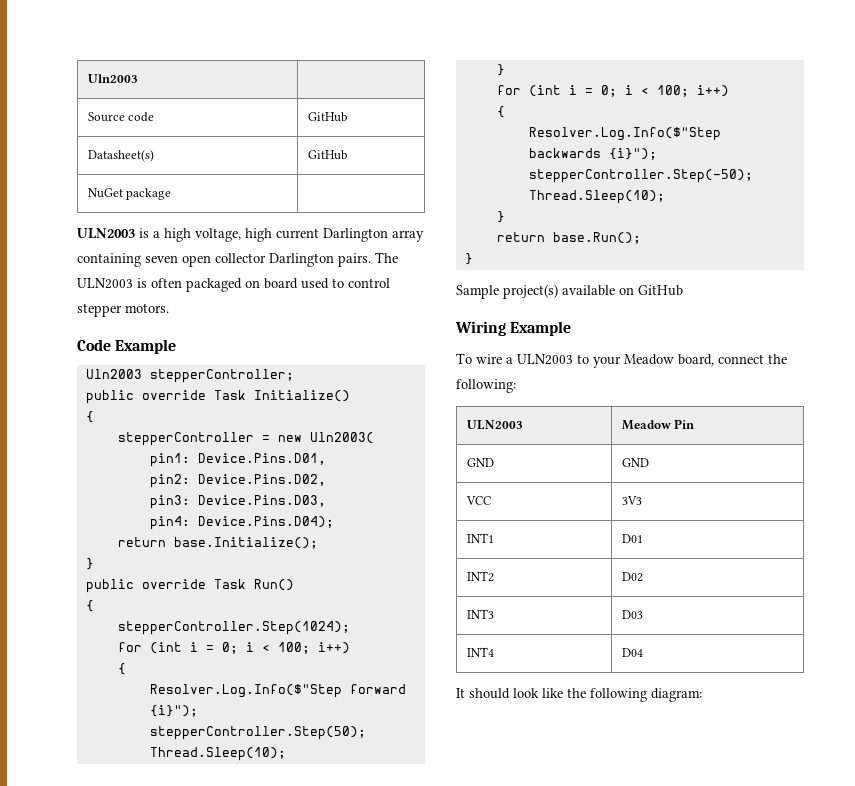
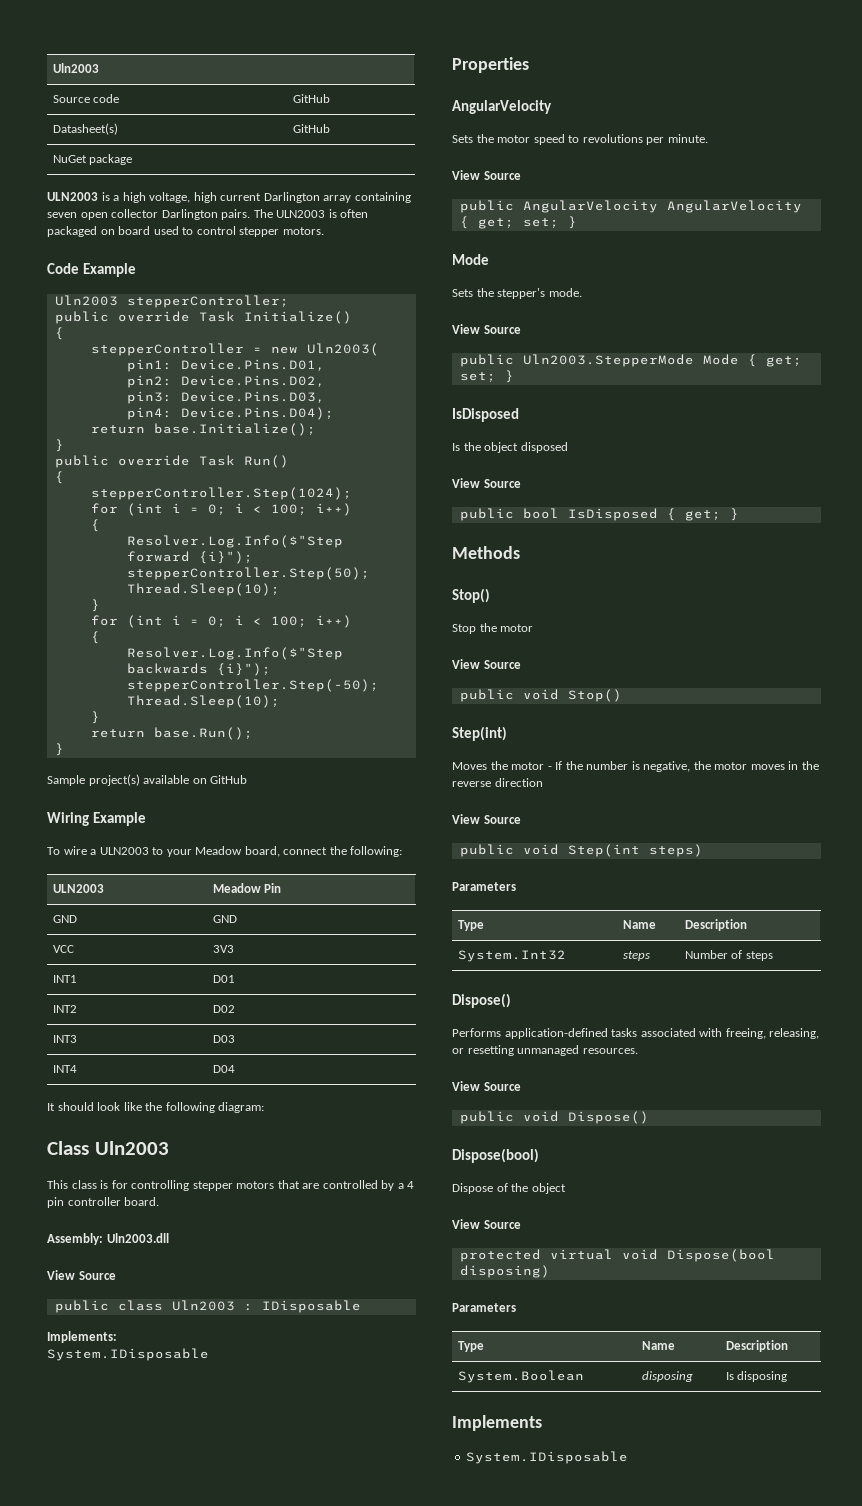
+ Class Uln2003
+ This class is for controlling stepper motors that are controlled by a 4 pin controller board.
+ Assembly: Uln2003.dll
+ View Source
+ public class Uln2003 : IDisposable
+ Implements:
+ System.IDisposable
+ Properties
+ AngularVelocity
+ Sets the motor speed to revolutions per minute.
+ View Source
+ public AngularVelocity AngularVelocity { get; set; }
+ Mode
+ Sets the stepper's mode.
+ View Source
+ public Uln2003.StepperMode Mode { get; set; }
+ IsDisposed
+ Is the object disposed
+ View Source
+ public bool IsDisposed { get; }
+ Methods
+ Stop()
+ Stop the motor
+ View Source
+ public void Stop()
+ Step(int)
+ Moves the motor - If the number is negative, the motor moves in the reverse direction
+ View Source
+ public void Step(int steps)
+ Parameters
+ Type | Name | Description
+ System.Int32 | steps | Number of steps
+ Dispose()
+ Performs application-defined tasks associated with freeing, releasing, or resetting unmanaged resources.
+ View Source
+ public void Dispose()
+ Dispose(bool)
+ Dispose of the object
+ View Source
+ protected virtual void Dispose(bool disposing)
+ Parameters
+ Type | Name | Description
+ System.Boolean | disposing | Is disposing
+ Implements
+ System.IDisposable

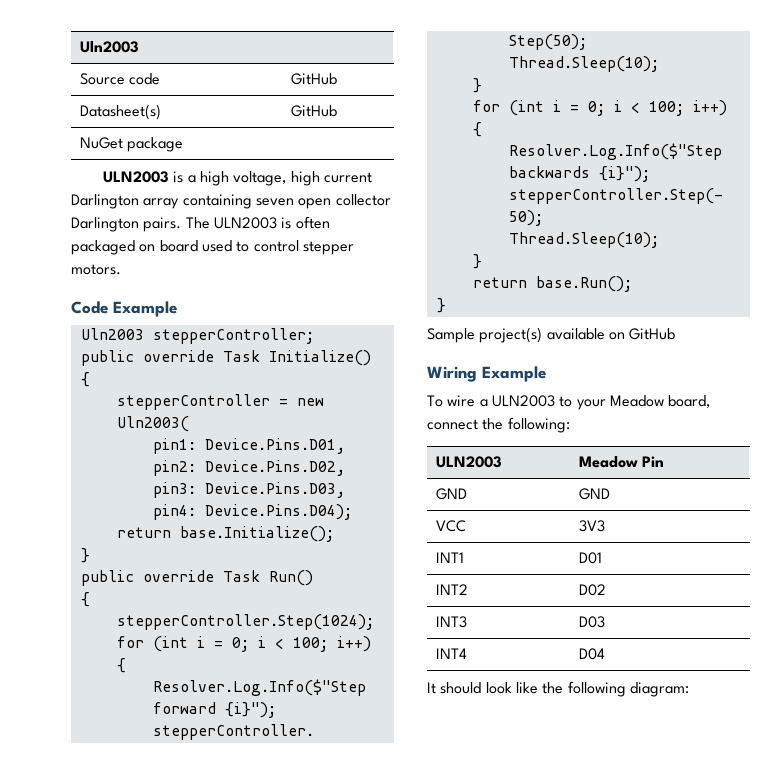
- Class Uln2003
- This class is for controlling stepper motors that are controlled by a 4 pin controller board.
- Assembly: Uln2003.dll
- View Source
- public class Uln2003 : IDisposable
- Implements:
- System.IDisposable
- Properties
- AngularVelocity
- Sets the motor speed to revolutions per minute.
- View Source
- public AngularVelocity AngularVelocity { get; set; }
- Mode
- Sets the stepper's mode.
- View Source
- public Uln2003.StepperMode Mode { get; set; }
- IsDisposed
- Is the object disposed
- View Source
- public bool IsDisposed { get; }
- Methods
- Stop()
- Stop the motor
- View Source
- public void Stop()
- Step(int)
- Moves the motor - If the number is negative, the motor moves in the reverse direction
- View Source
- public void Step(int steps)
- Parameters
- Type | Name | Description
- System.Int32 | steps | Number of steps
- Dispose()
- Performs application-defined tasks associated with freeing, releasing, or resetting unmanaged resources.
- View Source
- public void Dispose()
- Dispose(bool)
- Dispose of the object
- View Source
- protected virtual void Dispose(bool disposing)
- Parameters
- Type | Name | Description
- System.Boolean | disposing | Is disposing
- Implements
- System.IDisposable

